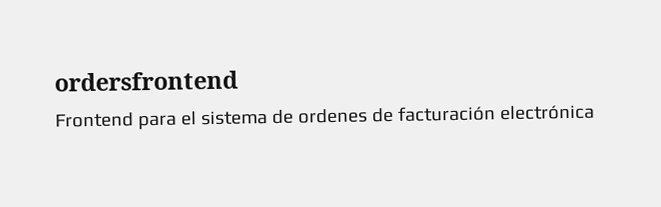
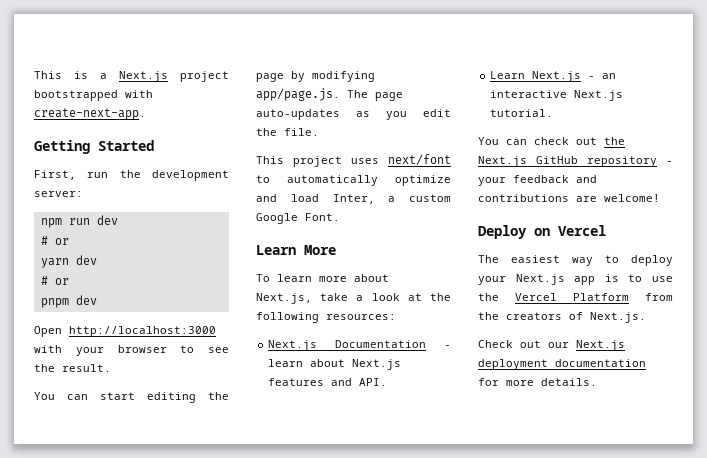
- ordersfrontend
- Frontend para el sistema de ordenes de facturación electrónica
+ This is a Next.js project bootstrapped with create-next-app.
+ Getting Started
+ First, run the development server:
+ npm run dev
+ # or
+ yarn dev
+ # or
+ pnpm dev
+ Open http://localhost:3000 with your browser to see the result.
+ You can start editing the page by modifying app/page.js. The page auto-updates as you edit the file.
+ This project uses next/font to automatically optimize and load Inter, a custom Google Font.
+ Learn More
+ To learn more about Next.js, take a look at the following resources:
+ Next.js Documentation - learn about Next.js features and API.
+ Learn Next.js - an interactive Next.js tutorial.
+ You can check out the Next.js GitHub repository - your feedback and contributions are welcome!
+ Deploy on Vercel
+ The easiest way to deploy your Next.js app is to use the Vercel Platform from the creators of Next.js.
+ Check out our Next.js deployment documentation for more details.

